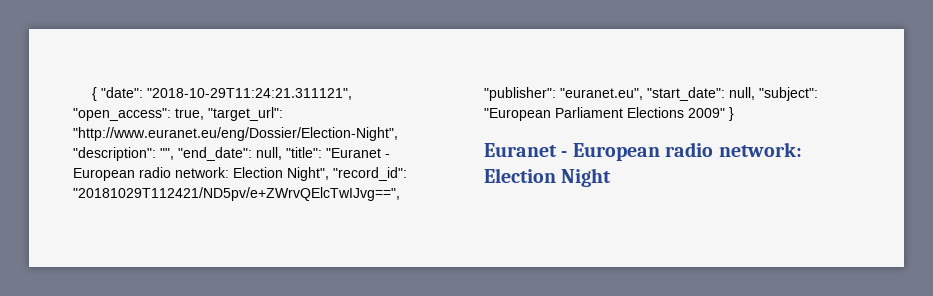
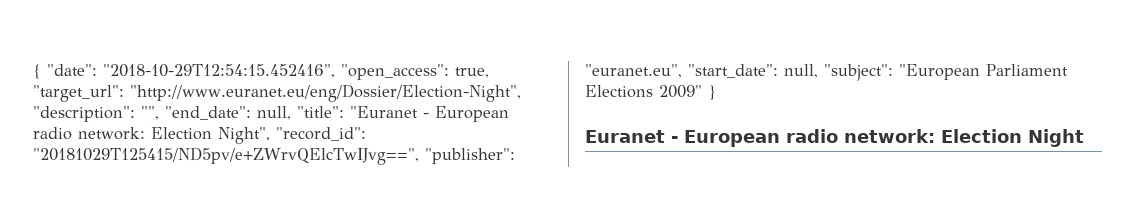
- { "date": "2018-10-29T11:24:21.311121", "open_access": true, "target_url": "http://www.euranet.eu/eng/Dossier/Election-Night", "description": "", "end_date": null, "title": "Euranet - European radio network: Election Night", "record_id": "20181029T112421/ND5pv/e+ZWrvQElcTwIJvg==", "publisher": "euranet.eu", "start_date": null, "subject": "European Parliament Elections 2009" }
+ { "date": "2018-10-29T12:54:15.452416", "open_access": true, "target_url": "http://www.euranet.eu/eng/Dossier/Election-Night", "description": "", "end_date": null, "title": "Euranet - European radio network: Election Night", "record_id": "20181029T125415/ND5pv/e+ZWrvQElcTwIJvg==", "publisher": "euranet.eu", "start_date": null, "subject": "European Parliament Elections 2009" }

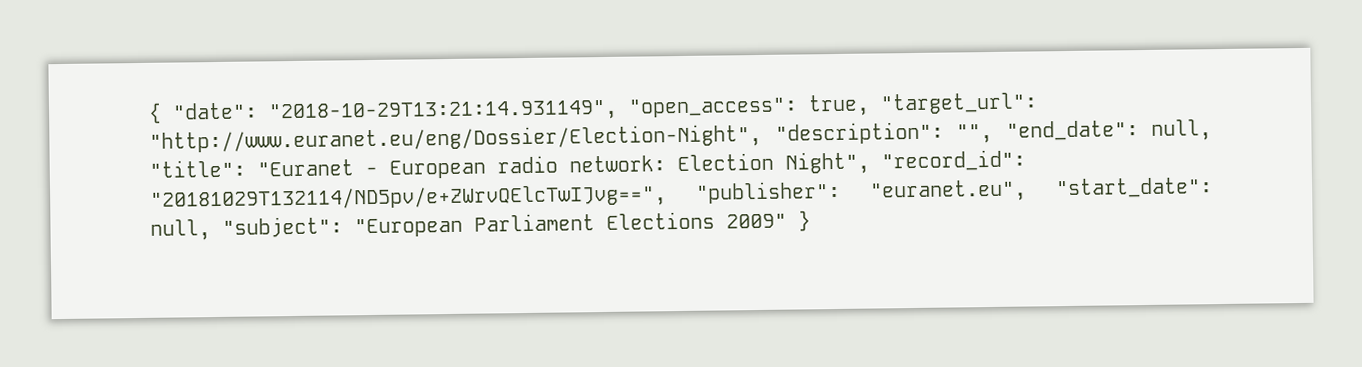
- { "date": "2018-10-29T12:54:15.452416", "open_access": true, "target_url": "http://www.euranet.eu/eng/Dossier/Election-Night", "description": "", "end_date": null, "title": "Euranet - European radio network: Election Night", "record_id": "20181029T125415/ND5pv/e+ZWrvQElcTwIJvg==", "publisher": "euranet.eu", "start_date": null, "subject": "European Parliament Elections 2009" }
+ { "date": "2018-10-29T13:21:14.931149", "open_access": true, "target_url": "http://www.euranet.eu/eng/Dossier/Election-Night", "description": "", "end_date": null, "title": "Euranet - European radio network: Election Night", "record_id": "20181029T132114/ND5pv/e+ZWrvQElcTwIJvg==", "publisher": "euranet.eu", "start_date": null, "subject": "European Parliament Elections 2009" }
- Euranet - European radio network: Election Night

